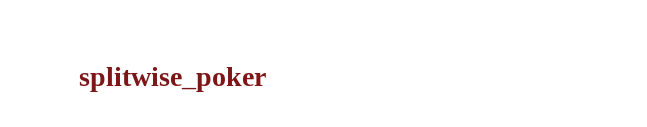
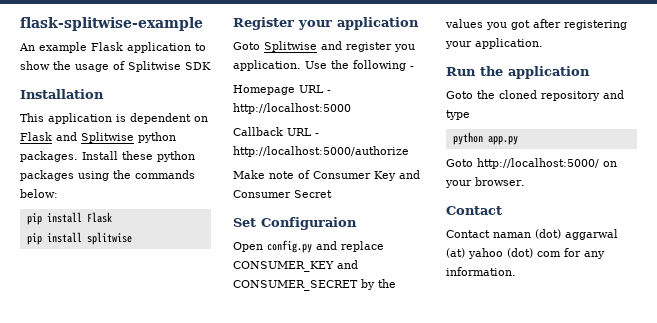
- splitwise_poker
+ flask-splitwise-example
+ An example Flask application to show the usage of Splitwise SDK
+ Installation
+ This application is dependent on Flask and Splitwise python packages. Install these python packages using the commands below:
+ pip install Flask
+ pip install splitwise
+ Register your application
+ Goto Splitwise and register you application. Use the following -
+ Homepage URL - http://localhost:5000
+ Callback URL - http://localhost:5000/authorize
+ Make note of Consumer Key and Consumer Secret
+ Set Configuraion
+ Open config.py and replace CONSUMER_KEY and CONSUMER_SECRET by the values you got after registering your application.
+ Run the application
+ Goto the cloned repository and type
+ python app.py
+ Goto http://localhost:5000/ on your browser.
+ Contact
+ Contact naman (dot) aggarwal (at) yahoo (dot) com for any information.

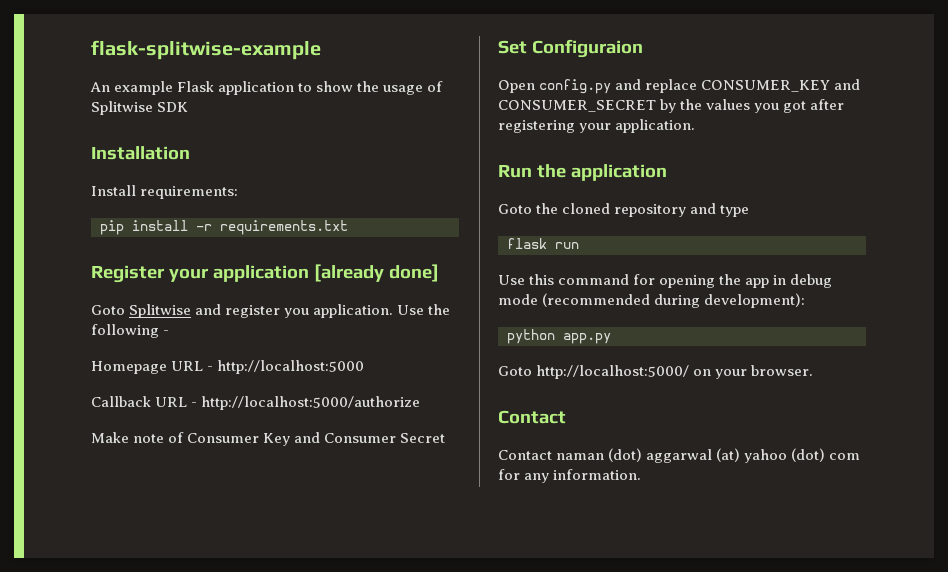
- This application is dependent on Flask and Splitwise python packages. Install these python packages using the commands below:
- pip install Flask
- pip install splitwise
+ Install requirements:
+ pip install -r requirements.txt
- Register your application
+ Register your application [already done]
+ flask run
+ Use this command for opening the app in debug mode (recommended during development):

